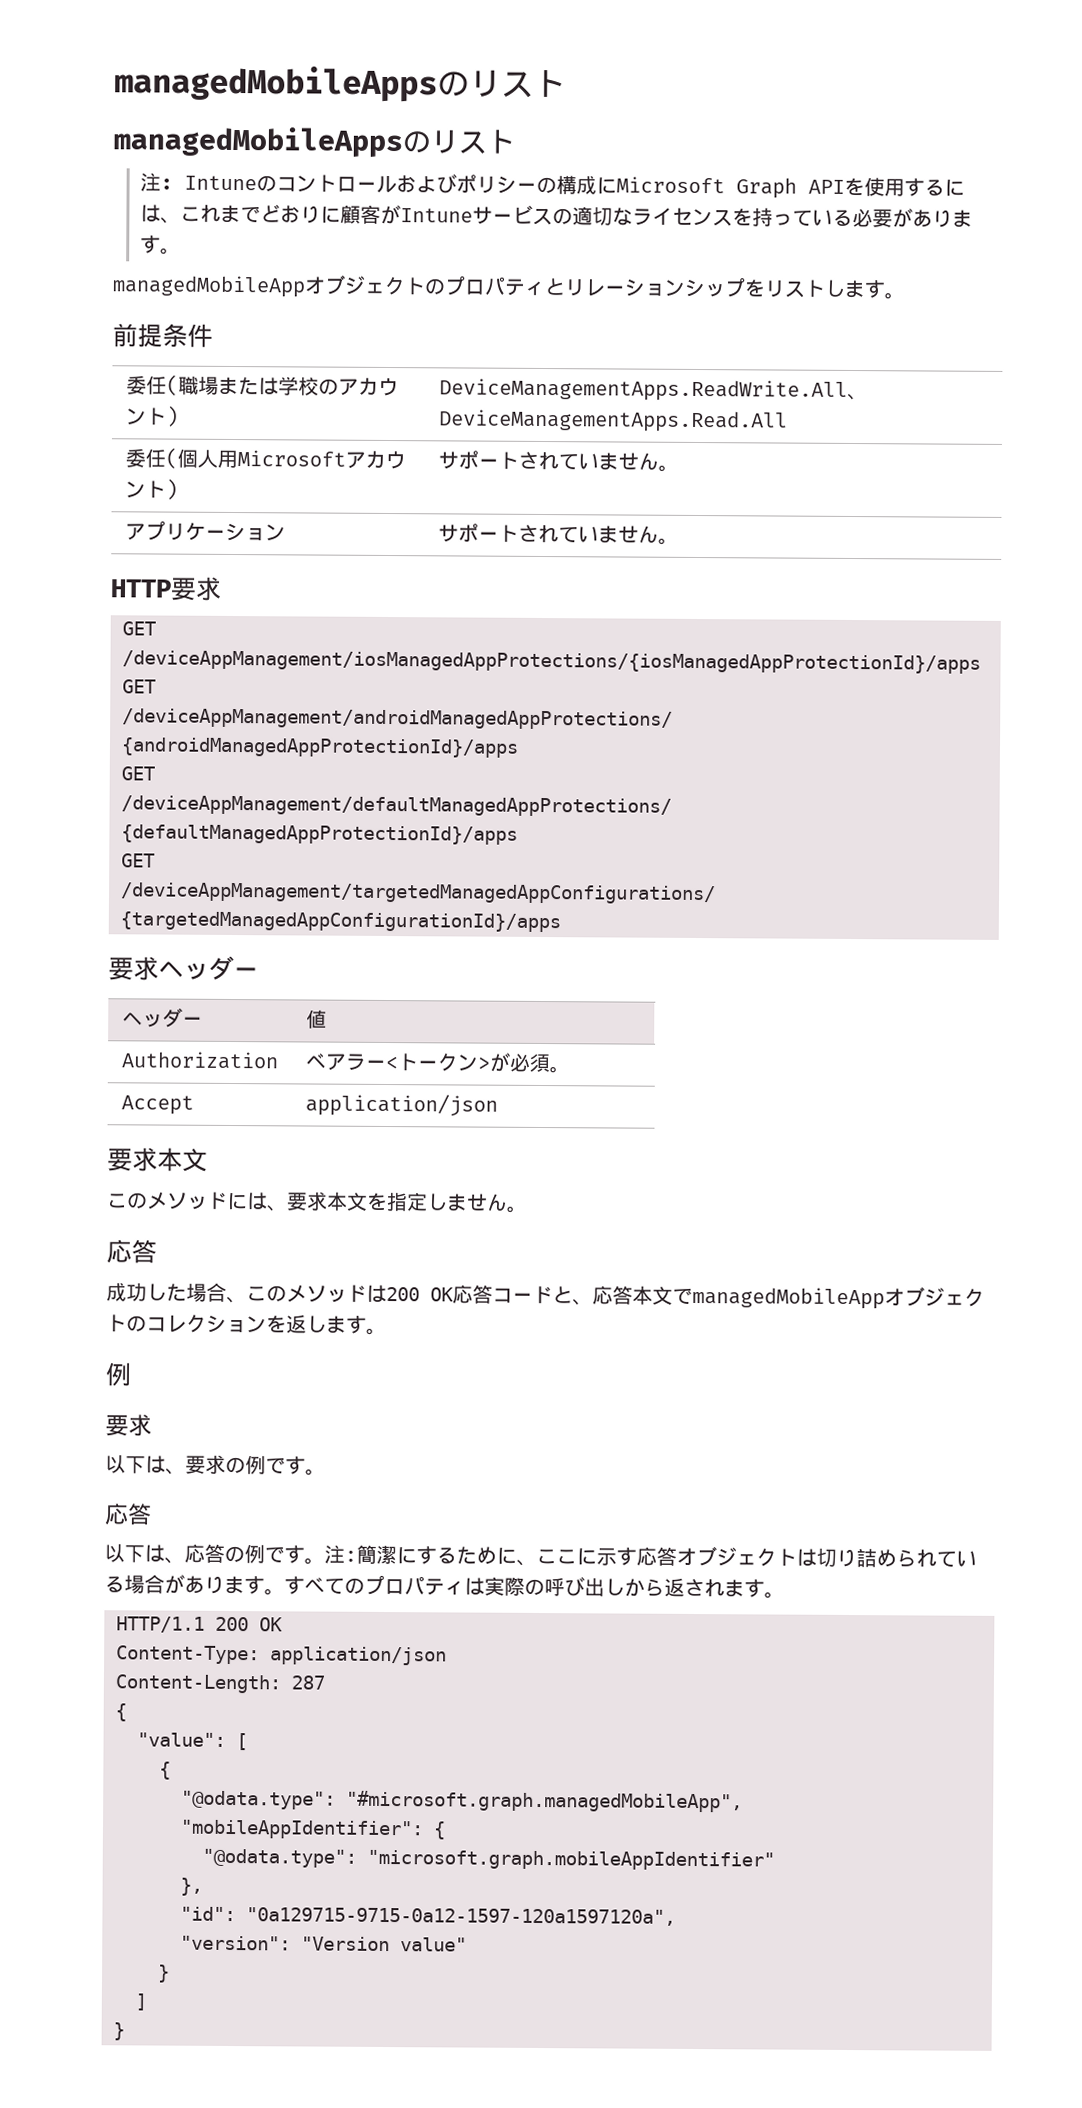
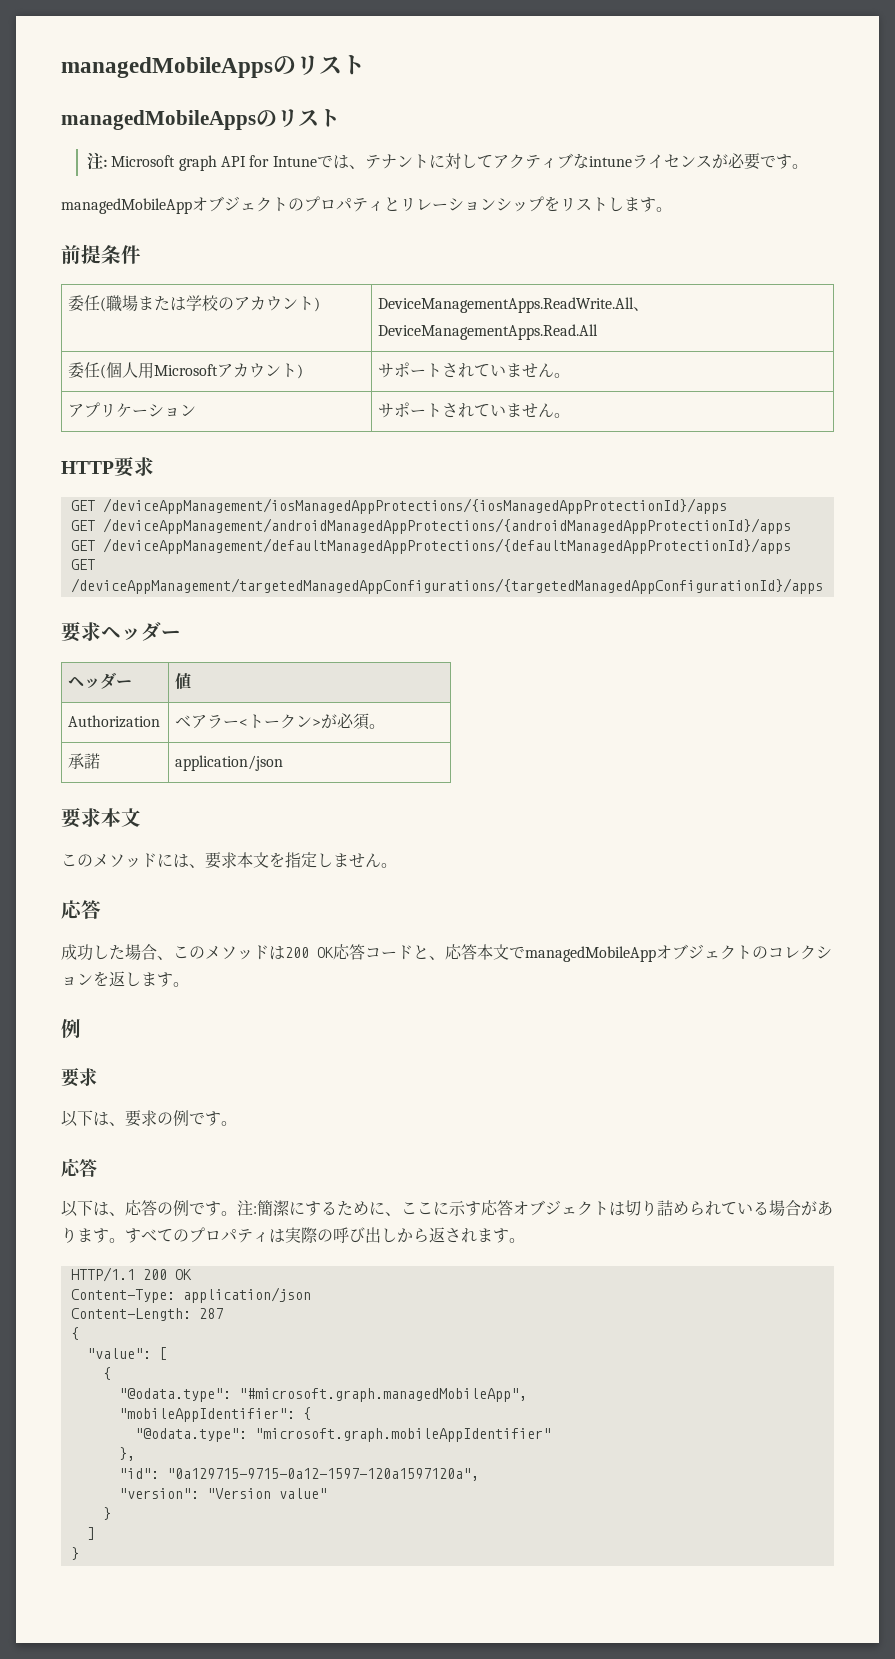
- 注: Intuneのコントロールおよびポリシーの構成にMicrosoft Graph APIを使用するには、これまでどおりに顧客がIntuneサービスの適切なライセンスを持っている必要があります。
+ 注: Microsoft graph API for Intuneでは、テナントに対してアクティブなintuneライセンスが必要です。
- Accept | application/json
+ 承諾 | application/json

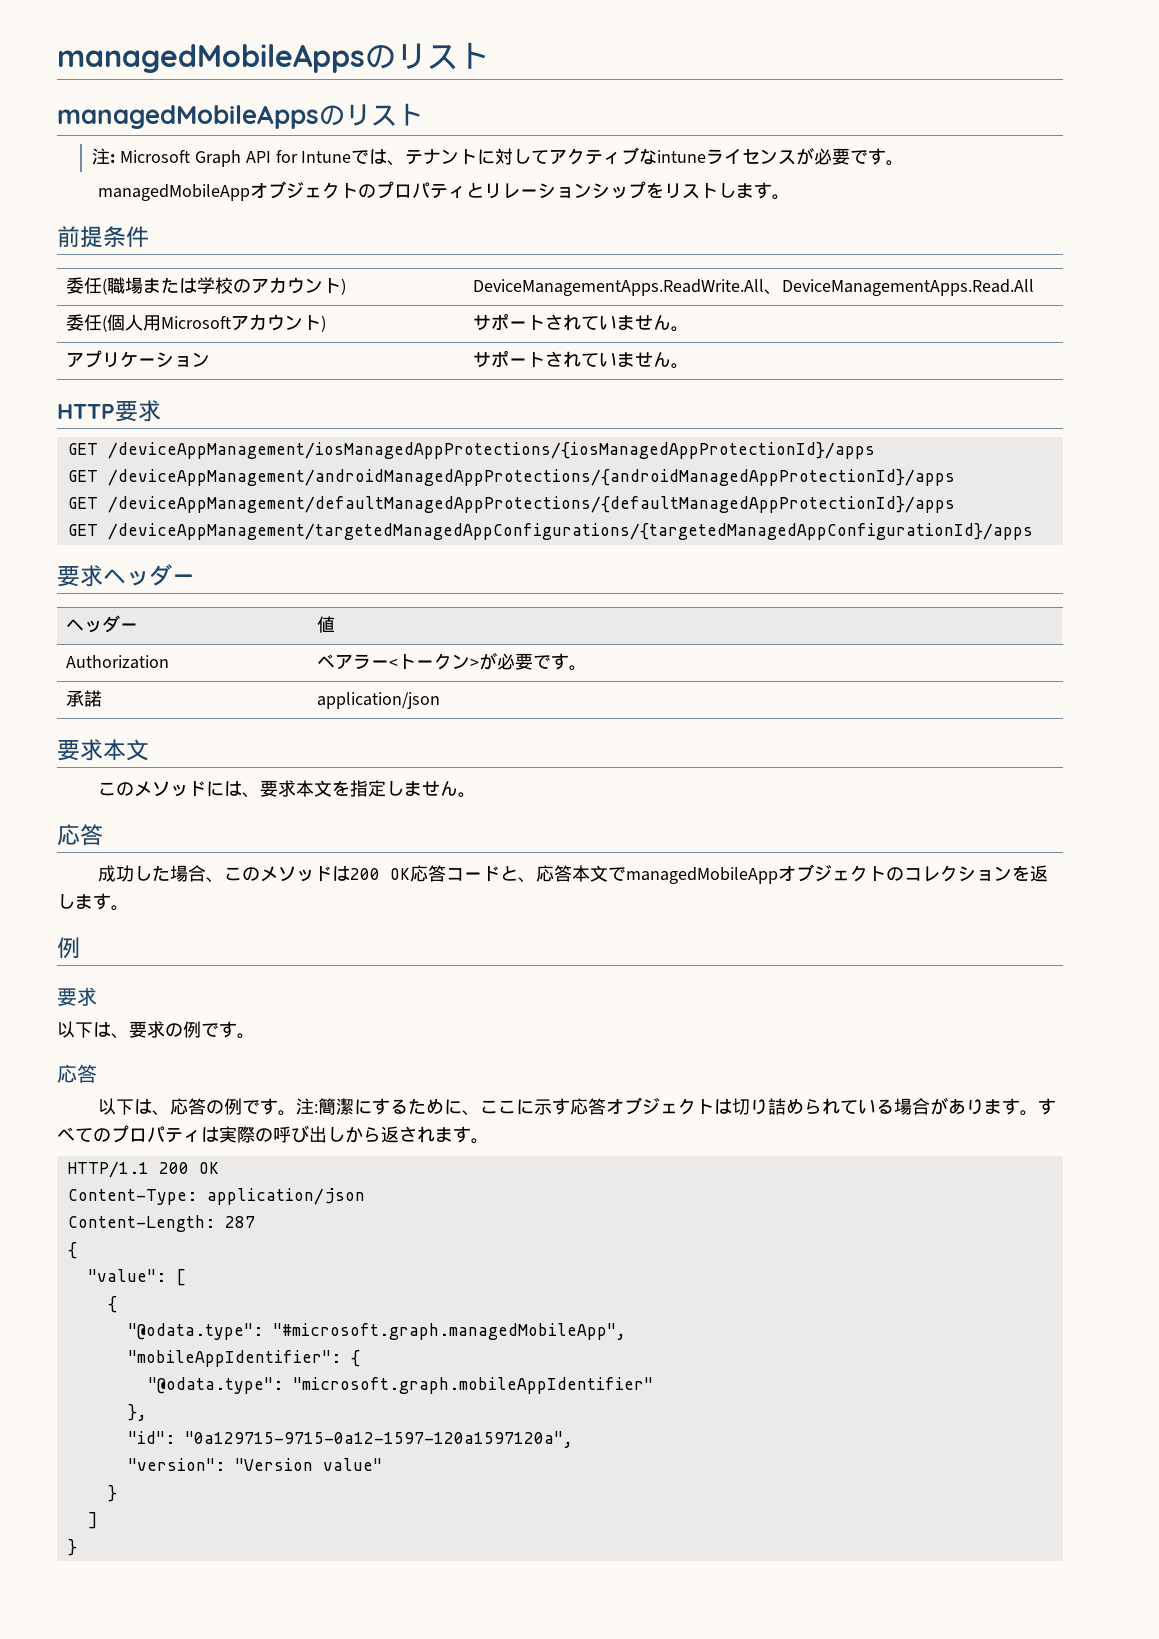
- 注: Microsoft graph API for Intuneでは、テナントに対してアクティブなintuneライセンスが必要です。
+ 注: Microsoft Graph API for Intuneでは、テナントに対してアクティブなintuneライセンスが必要です。
- Authorization | ベアラー<トークン>が必須。
+ Authorization | ベアラー<トークン>が必要です。

